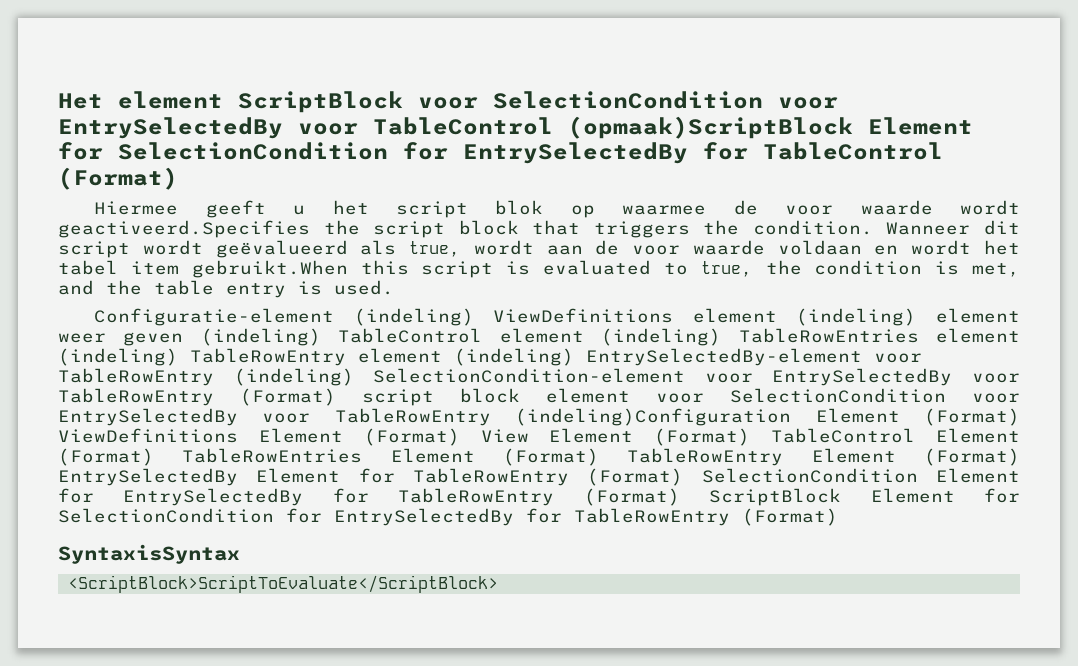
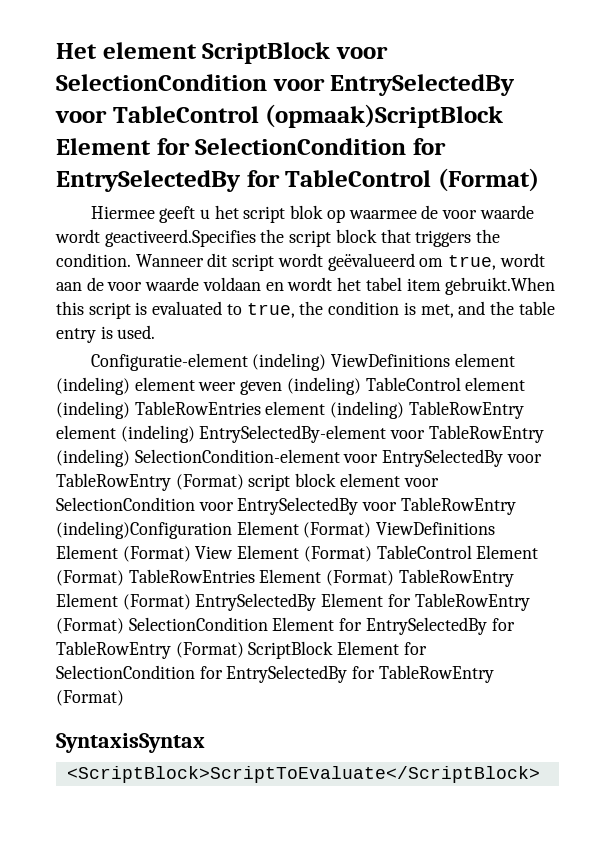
- Wanneer dit script wordt geëvalueerd als true, wordt aan de voor waarde voldaan en wordt het tabel item gebruikt.When this script is evaluated to true, the condition is met, and the table entry is used.
+ Wanneer dit script wordt geëvalueerd om true, wordt aan de voor waarde voldaan en wordt het tabel item gebruikt.When this script is evaluated to true, the condition is met, and the table entry is used.

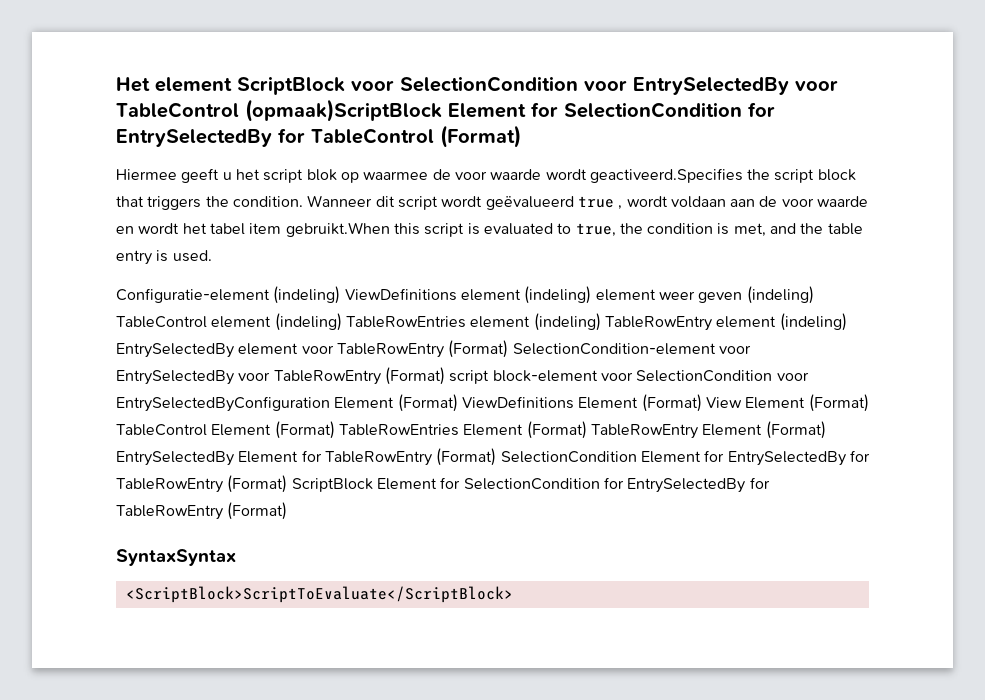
- Wanneer dit script wordt geëvalueerd om true, wordt aan de voor waarde voldaan en wordt het tabel item gebruikt.When this script is evaluated to true, the condition is met, and the table entry is used.
+ Wanneer dit script wordt geëvalueerd true , wordt voldaan aan de voor waarde en wordt het tabel item gebruikt.When this script is evaluated to true, the condition is met, and the table entry is used.
- Configuratie-element (indeling) ViewDefinitions element (indeling) element weer geven (indeling) TableControl element (indeling) TableRowEntries element (indeling) TableRowEntry element (indeling) EntrySelectedBy-element voor TableRowEntry (indeling) SelectionCondition-element voor EntrySelectedBy voor TableRowEntry (Format) script block element voor SelectionCondition voor EntrySelectedBy voor TableRowEntry (indeling)Configuration Element (Format) ViewDefinitions Element (Format) View Element (Format) TableControl Element (Format) TableRowEntries Element (Format) TableRowEntry Element (Format) EntrySelectedBy Element for TableRowEntry (Format) SelectionCondition Element for EntrySelectedBy for TableRowEntry (Format) ScriptBlock Element for SelectionCondition for EntrySelectedBy for TableRowEntry (Format)
+ Configuratie-element (indeling) ViewDefinitions element (indeling) element weer geven (indeling) TableControl element (indeling) TableRowEntries element (indeling) TableRowEntry element (indeling) EntrySelectedBy element voor TableRowEntry (Format) SelectionCondition-element voor EntrySelectedBy voor TableRowEntry (Format) script block-element voor SelectionCondition voor EntrySelectedByConfiguration Element (Format) ViewDefinitions Element (Format) View Element (Format) TableControl Element (Format) TableRowEntries Element (Format) TableRowEntry Element (Format) EntrySelectedBy Element for TableRowEntry (Format) SelectionCondition Element for EntrySelectedBy for TableRowEntry (Format) ScriptBlock Element for SelectionCondition for EntrySelectedBy for TableRowEntry (Format)
- SyntaxisSyntax
+ SyntaxSyntax

